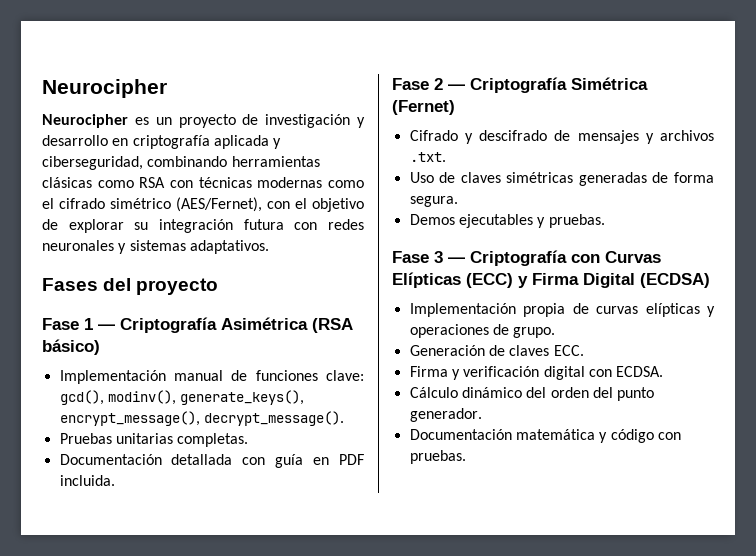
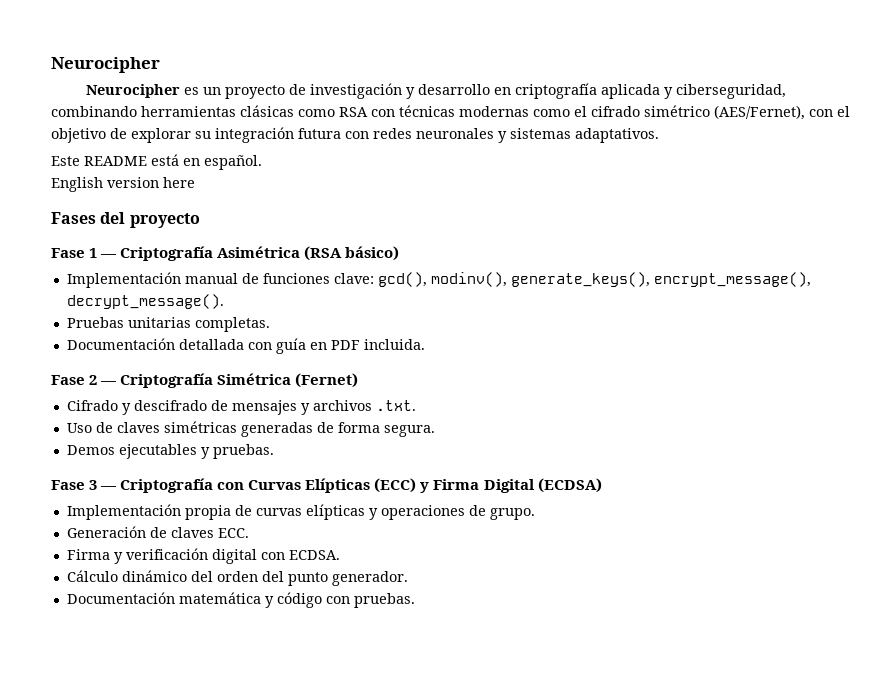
+ Este README está en español.
+ English version here

